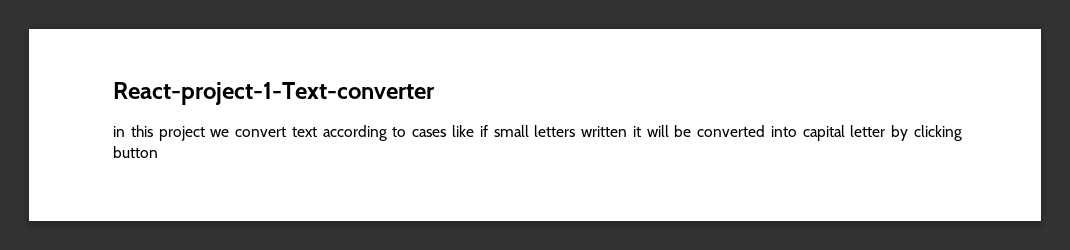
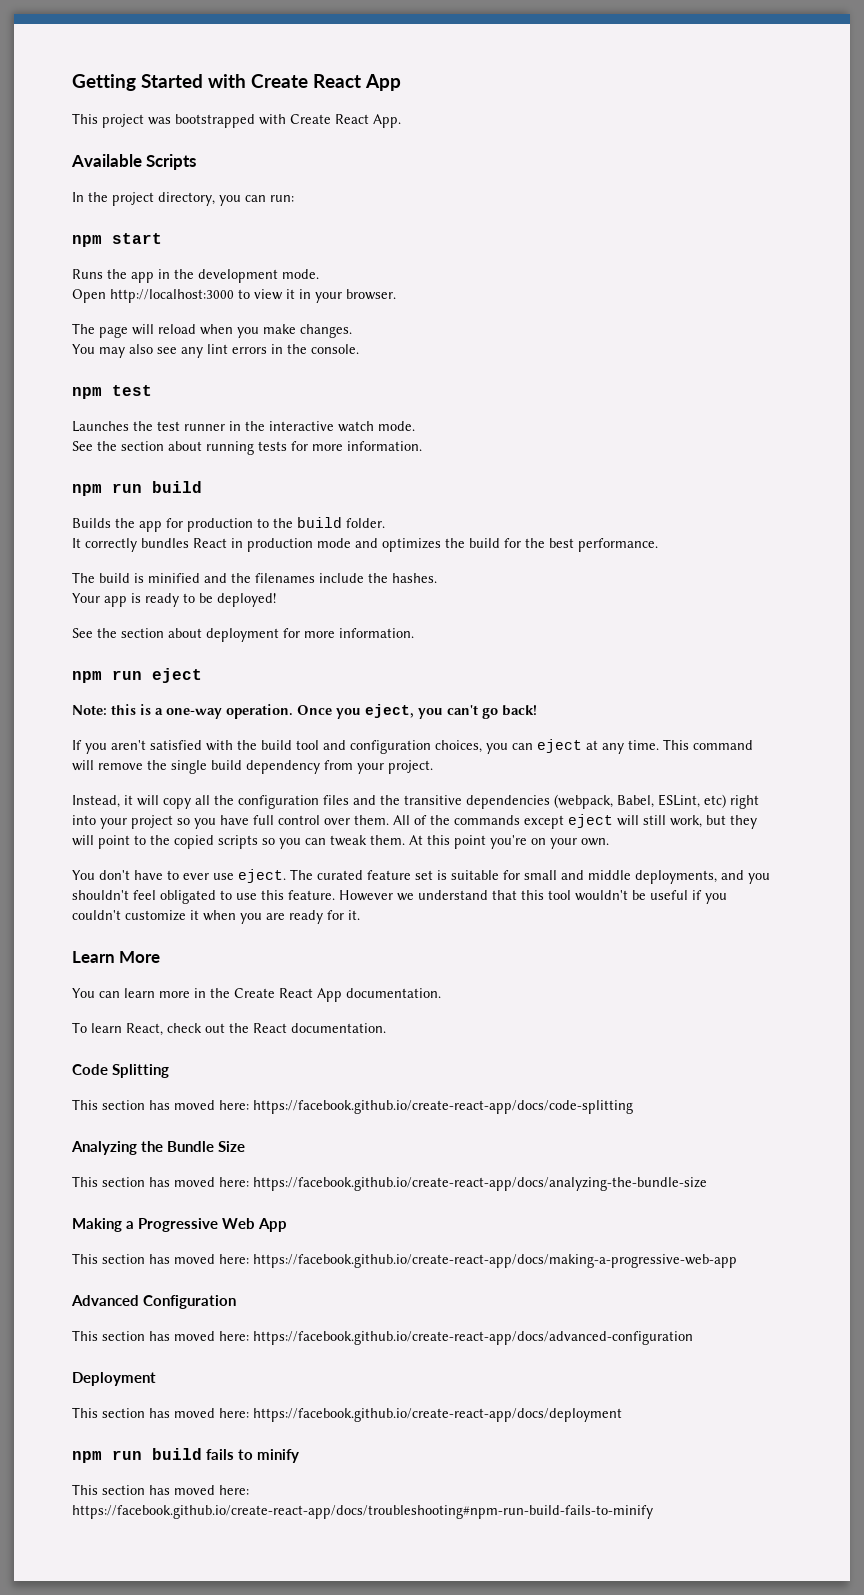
- React-project-1-Text-converter
- in this project we convert text according to cases like if small letters written it will be converted into capital letter by clicking button
+ Getting Started with Create React App
+ This project was bootstrapped with Create React App.
+ Available Scripts
+ In the project directory, you can run:
+ npm start
+ Runs the app in the development mode.
+ Open http://localhost:3000 to view it in your browser.
+ The page will reload when you make changes.
+ You may also see any lint errors in the console.
+ npm test
+ Launches the test runner in the interactive watch mode.
+ See the section about running tests for more information.
+ npm run build
+ Builds the app for production to the build folder.
+ It correctly bundles React in production mode and optimizes the build for the best performance.
+ The build is minified and the filenames include the hashes.
+ Your app is ready to be deployed!
+ See the section about deployment for more information.
+ npm run eject
+ Note: this is a one-way operation. Once you eject, you can't go back!
+ If you aren't satisfied with the build tool and configuration choices, you can eject at any time. This command will remove the single build dependency from your project.
+ Instead, it will copy all the configuration files and the transitive dependencies (webpack, Babel, ESLint, etc) right into your project so you have full control over them. All of the commands except eject will still work, but they will point to the copied scripts so you can tweak them. At this point you're on your own.
+ You don't have to ever use eject. The curated feature set is suitable for small and middle deployments, and you shouldn't feel obligated to use this feature. However we understand that this tool wouldn't be useful if you couldn't customize it when you are ready for it.
+ Learn More
+ You can learn more in the Create React App documentation.
+ To learn React, check out the React documentation.
+ Code Splitting
+ This section has moved here: https://facebook.github.io/create-react-app/docs/code-splitting
+ Analyzing the Bundle Size
+ This section has moved here: https://facebook.github.io/create-react-app/docs/analyzing-the-bundle-size
+ Making a Progressive Web App
+ This section has moved here: https://facebook.github.io/create-react-app/docs/making-a-progressive-web-app
+ Advanced Configuration
+ This section has moved here: https://facebook.github.io/create-react-app/docs/advanced-configuration
+ Deployment
+ This section has moved here: https://facebook.github.io/create-react-app/docs/deployment
+ npm run build fails to minify
+ This section has moved here: https://facebook.github.io/create-react-app/docs/troubleshooting#npm-run-build-fails-to-minify

